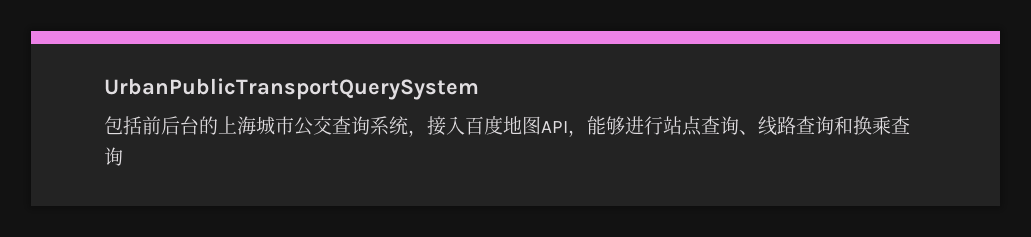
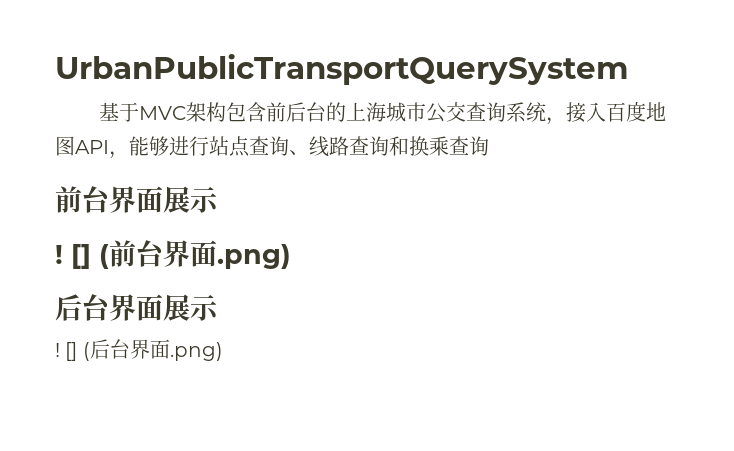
- 包括前后台的上海城市公交查询系统，接入百度地图API，能够进行站点查询、线路查询和换乘查询
+ 基于MVC架构包含前后台的上海城市公交查询系统，接入百度地图API，能够进行站点查询、线路查询和换乘查询
+ 前台界面展示
+ ! [] (前台界面.png)
+ 后台界面展示
+ ! [] (后台界面.png)

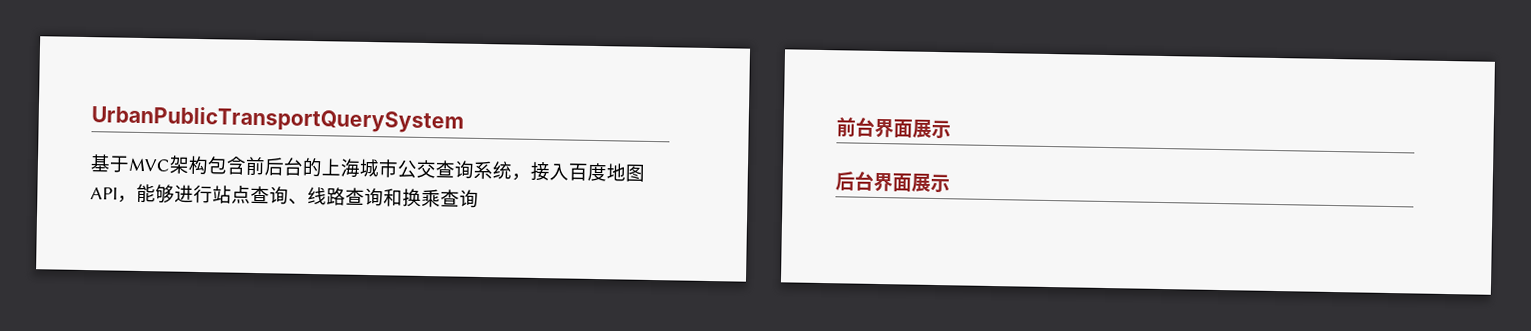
- ! [] (前台界面.png)
  后台界面展示
- ! [] (后台界面.png)

